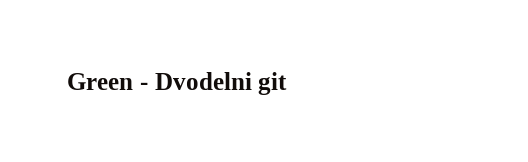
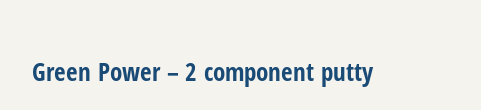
- Green - Dvodelni git
+ Green Power – 2 component putty

